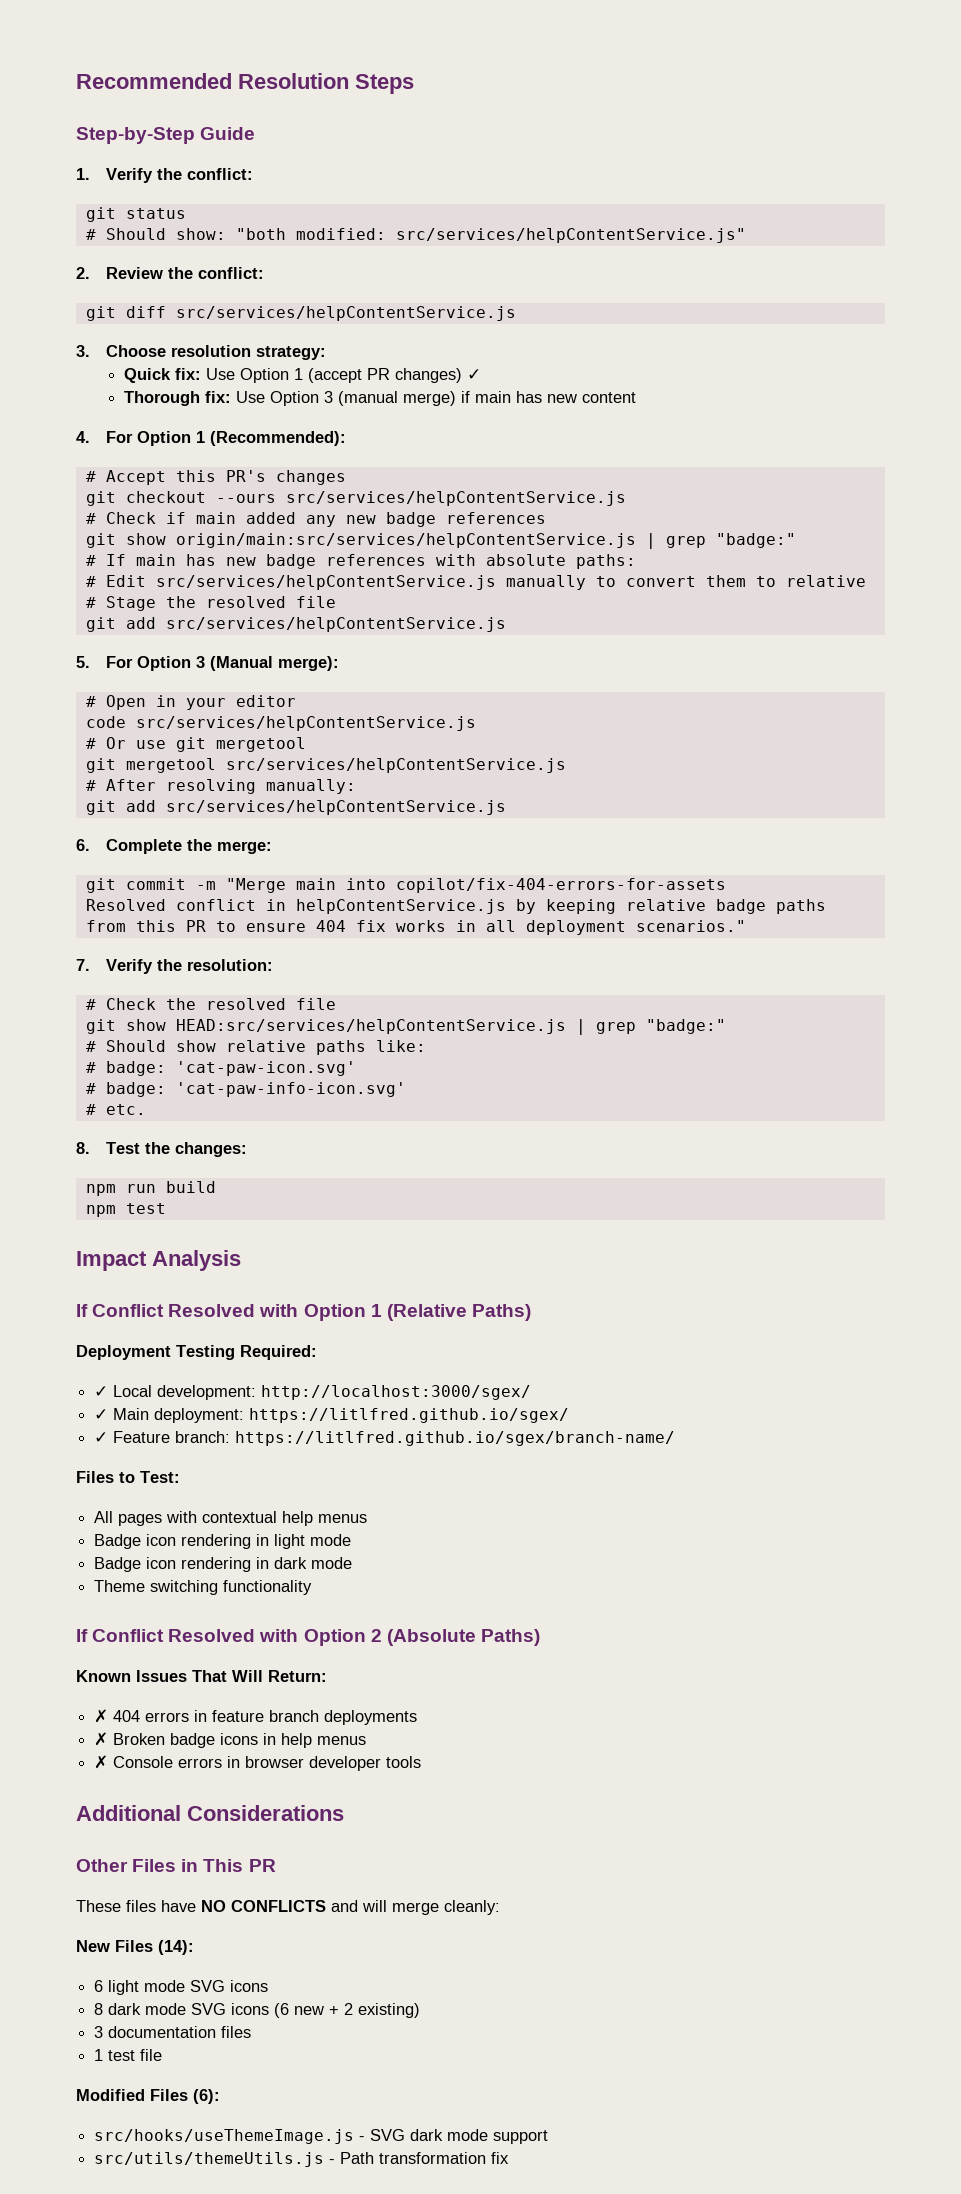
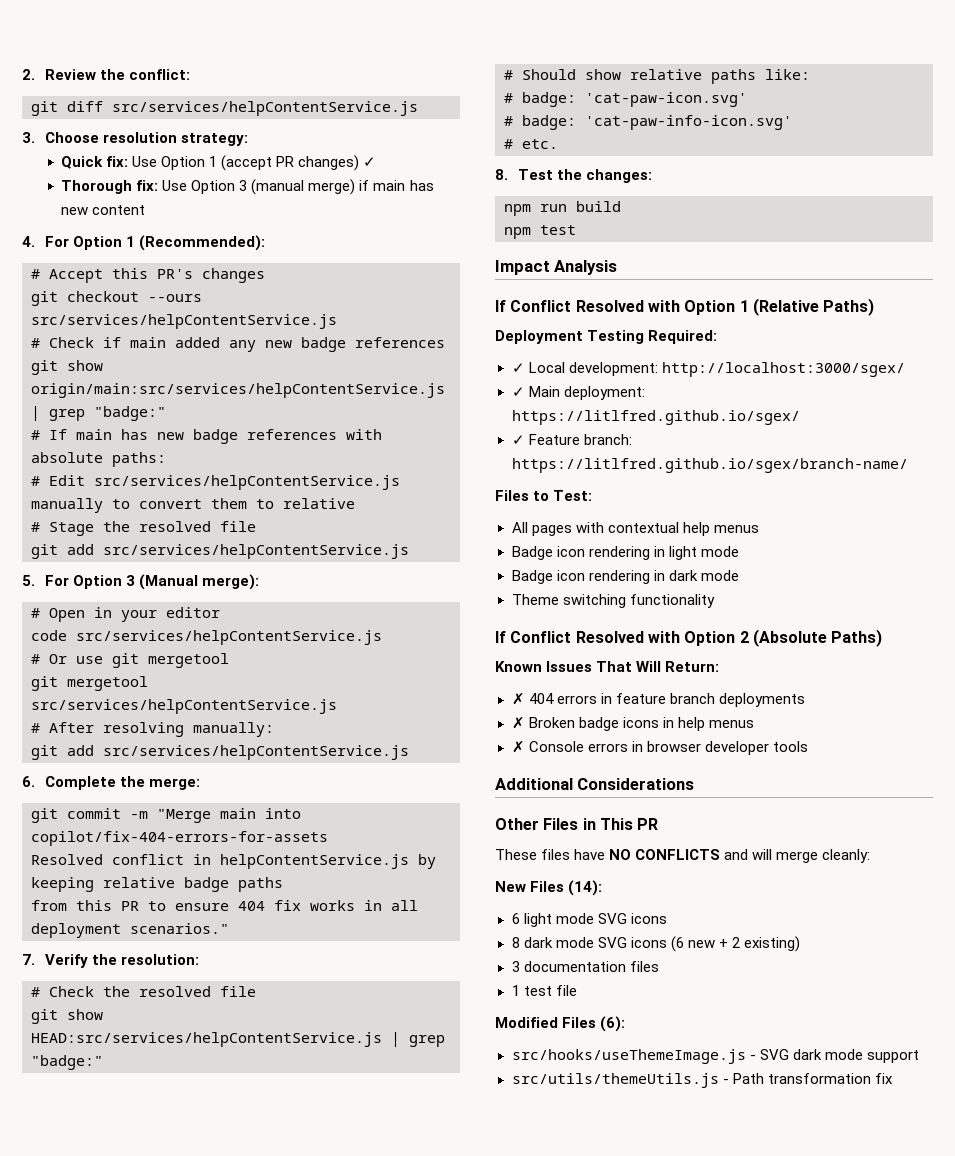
- Recommended Resolution Steps
- Step-by-Step Guide
- 1. Verify the conflict:
- git status
- # Should show: "both modified: src/services/helpContentService.js"

